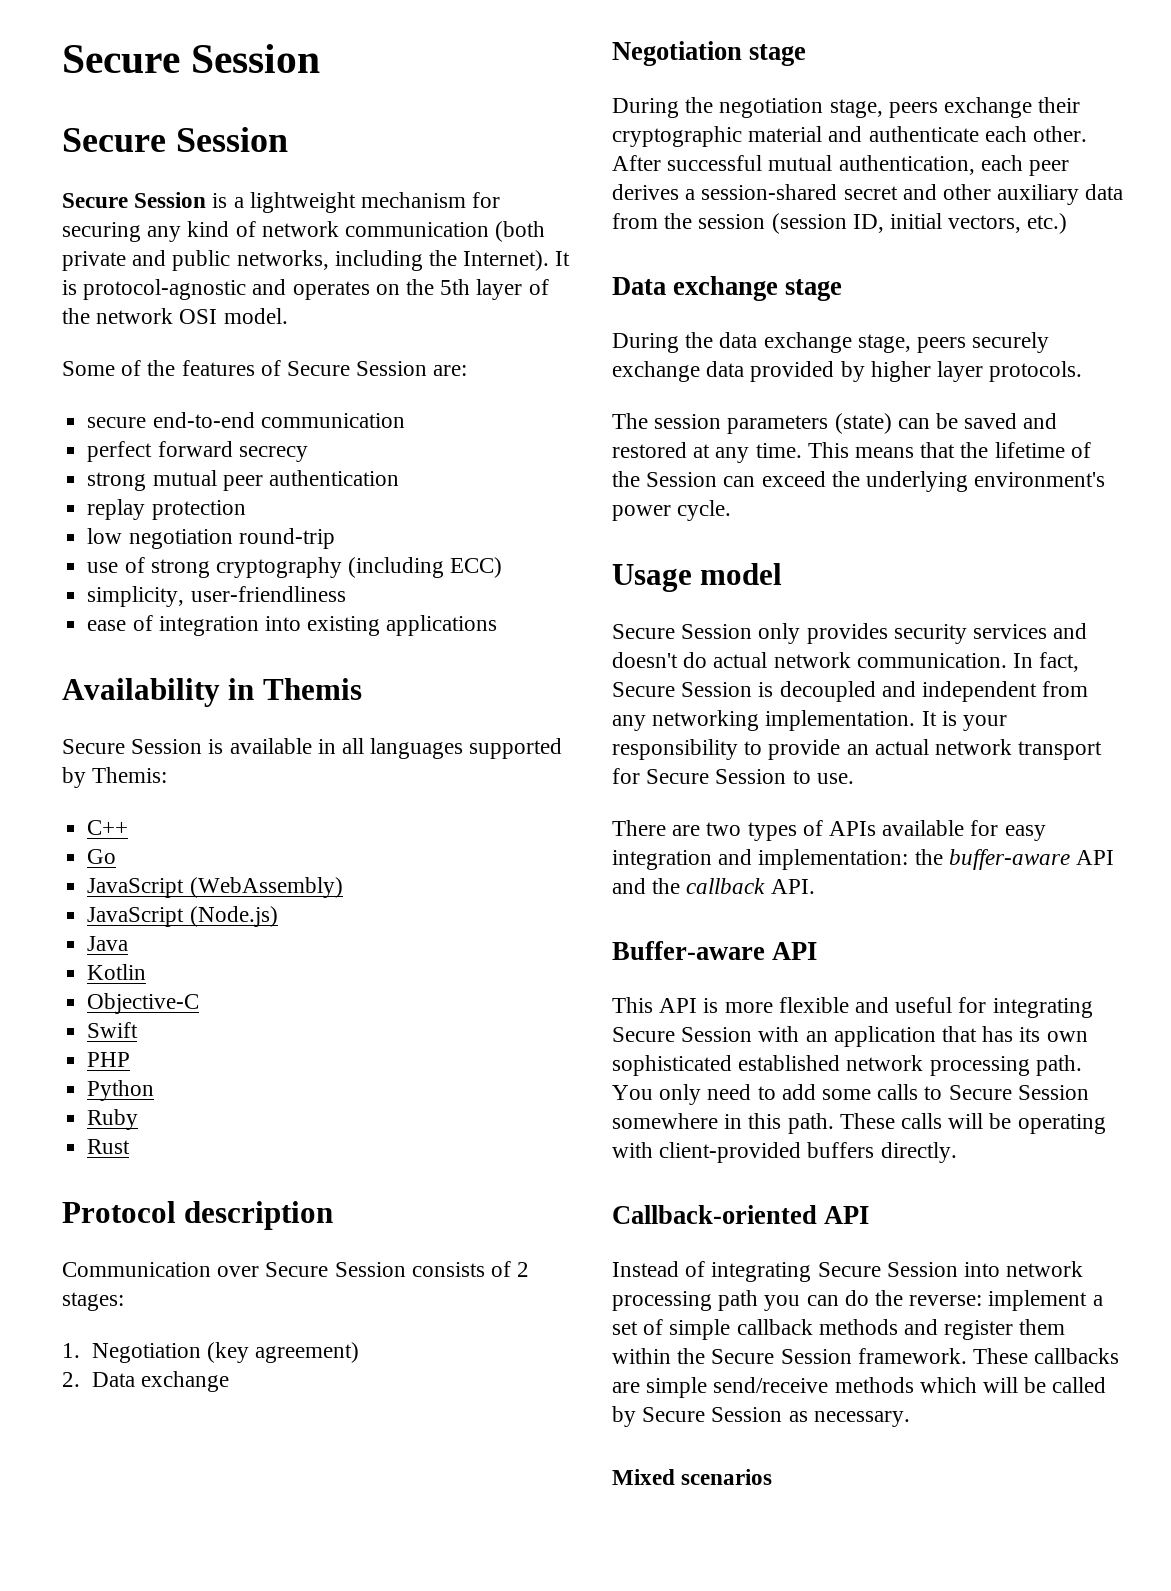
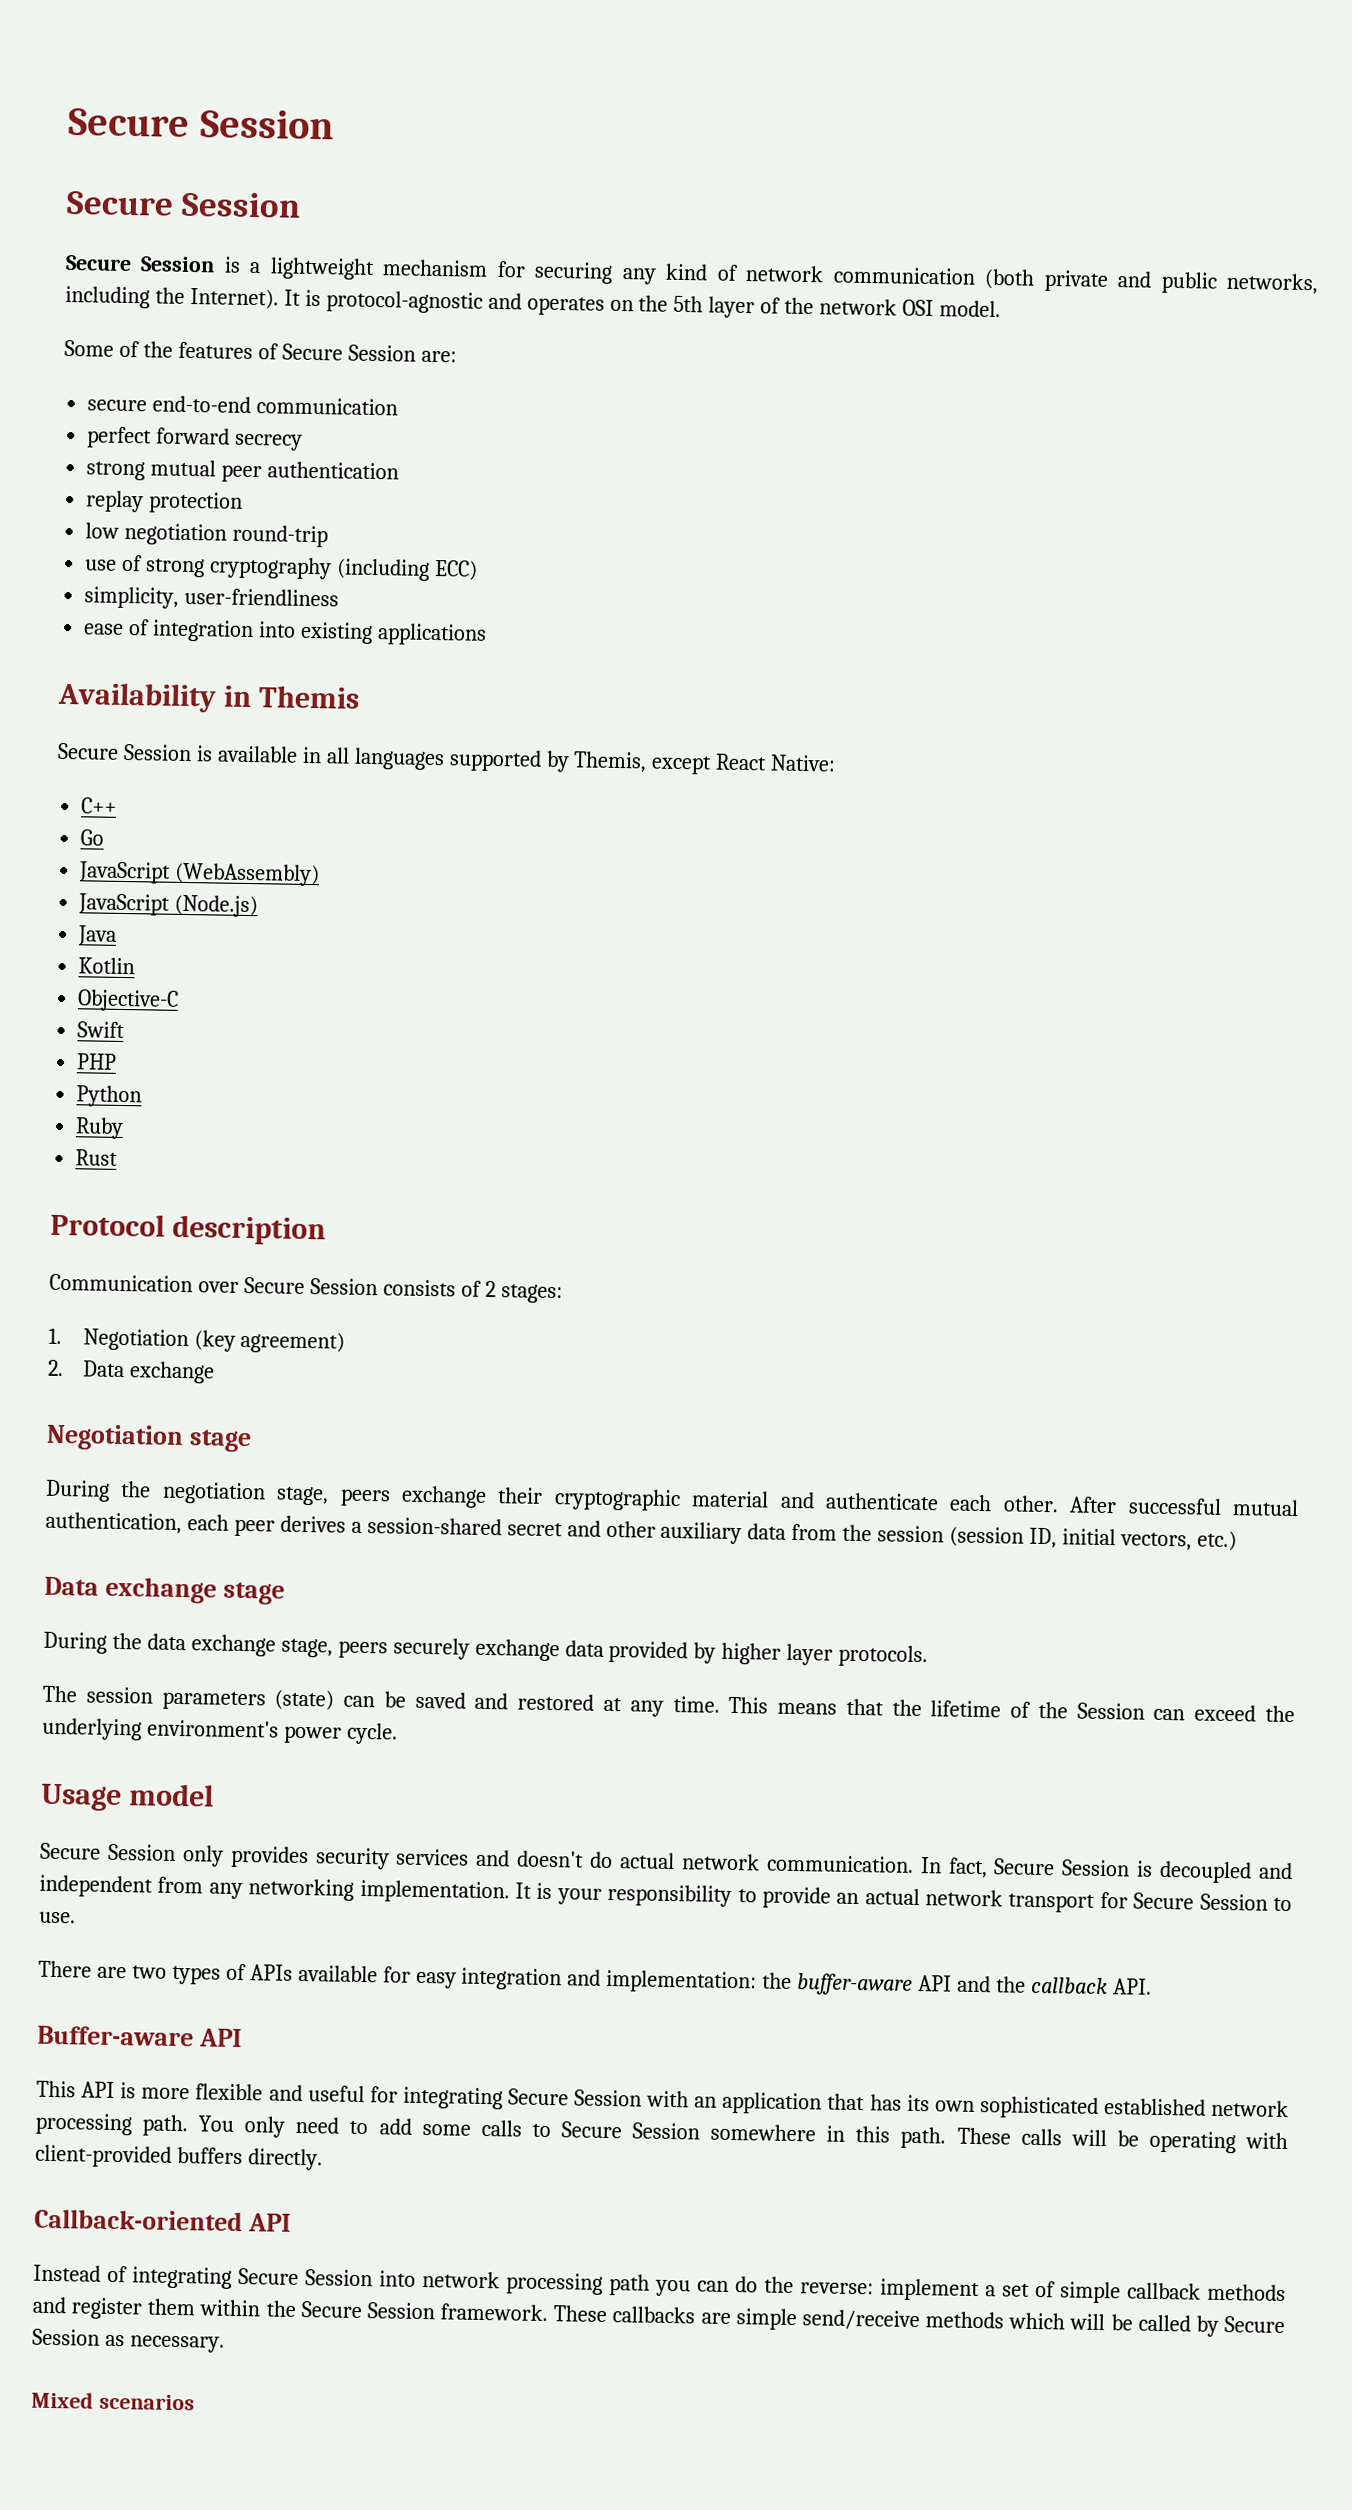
- Secure Session is available in all languages supported by Themis:
+ Secure Session is available in all languages supported by Themis, except React Native:

